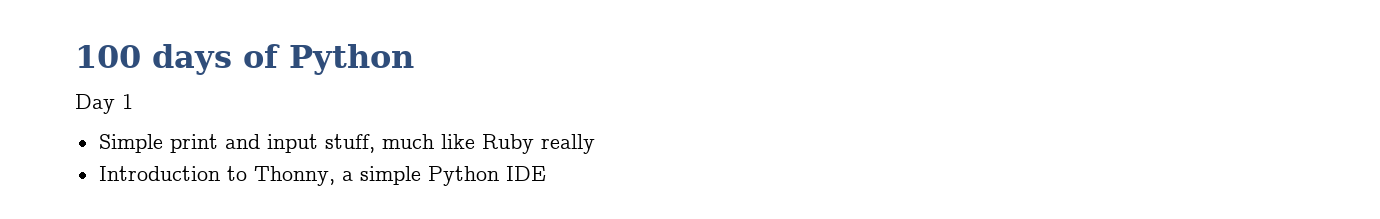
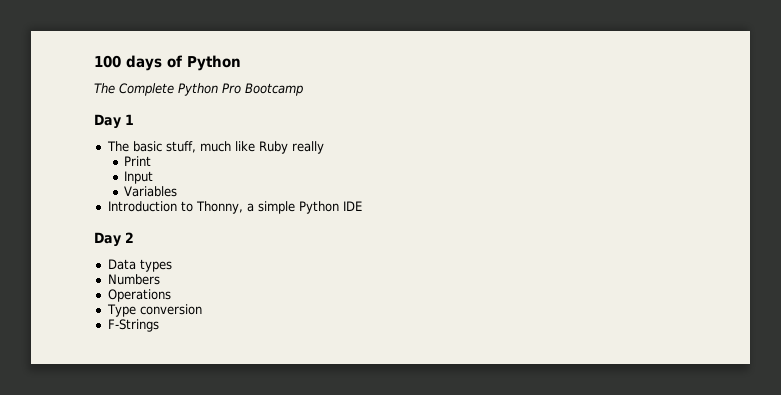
+ The Complete Python Pro Bootcamp
  Day 1
- Simple print and input stuff, much like Ruby really
+ The basic stuff, much like Ruby really
+ Print
+ Input
+ Variables
+ Day 2
+ Data types
+ Numbers
+ Operations
+ Type conversion
+ F-Strings

